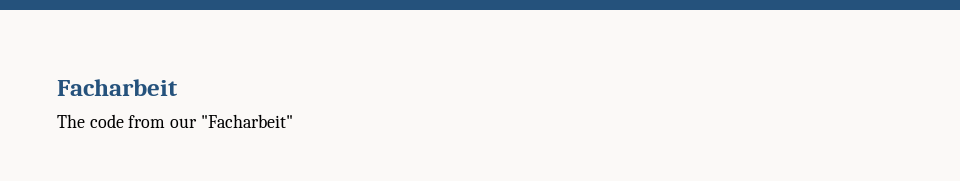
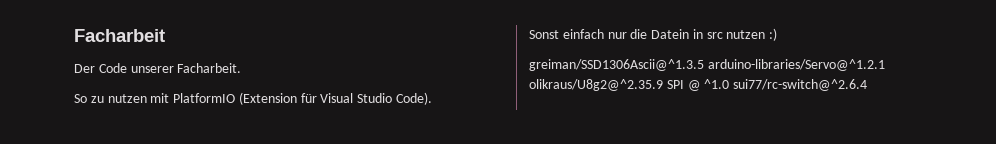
- The code from our "Facharbeit"
+ Der Code unserer Facharbeit.
+ So zu nutzen mit PlatformIO (Extension für Visual Studio Code).
+ Sonst einfach nur die Datein in src nutzen :)
+ greiman/SSD1306Ascii@^1.3.5 arduino-libraries/Servo@^1.2.1 olikraus/U8g2@^2.35.9 SPI @ ^1.0 sui77/rc-switch@^2.6.4

